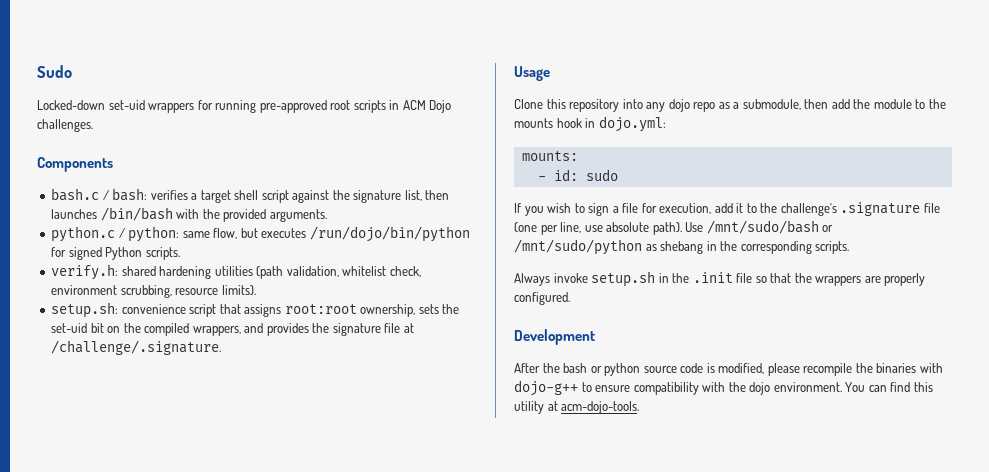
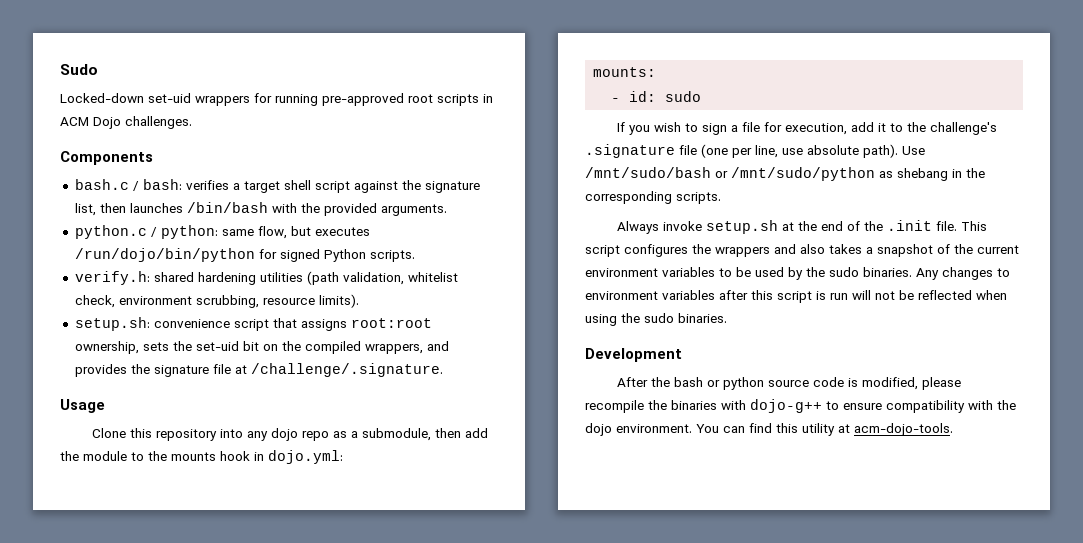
- Always invoke setup.sh in the .init file so that the wrappers are properly configured.
+ Always invoke setup.sh at the end of the .init file. This script configures the wrappers and also takes a snapshot of the current environment variables to be used by the sudo binaries. Any changes to environment variables after this script is run will not be reflected when using the sudo binaries.

